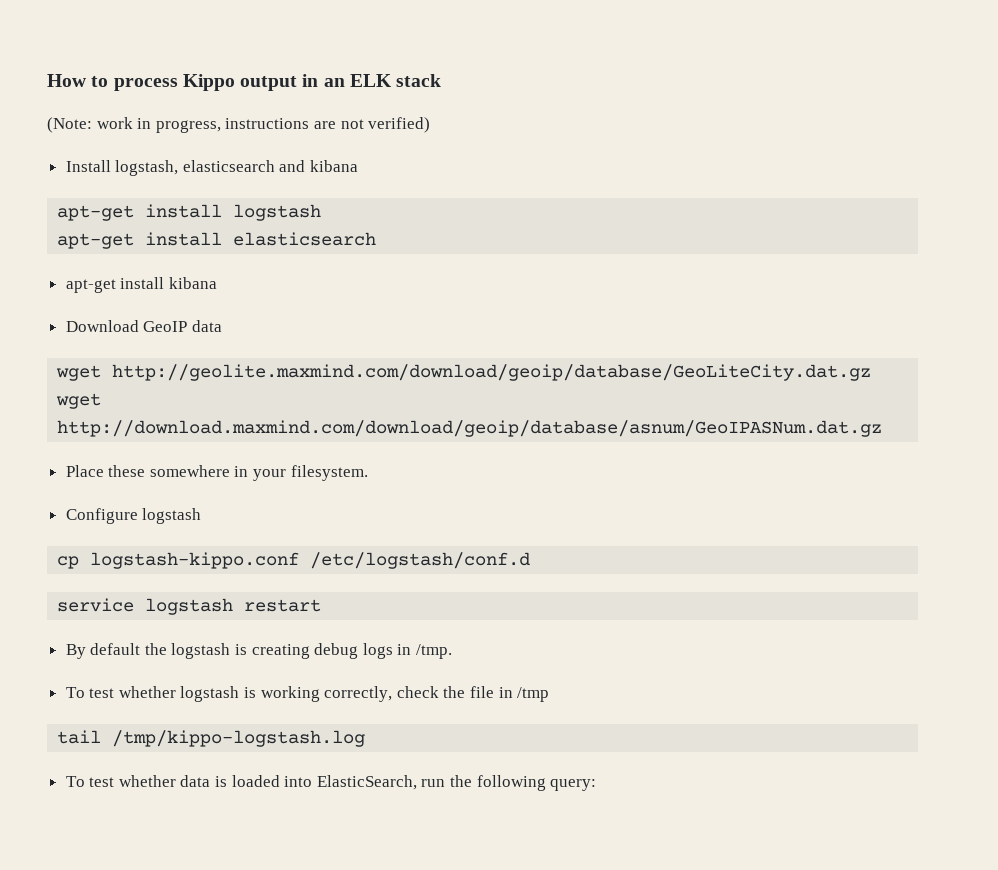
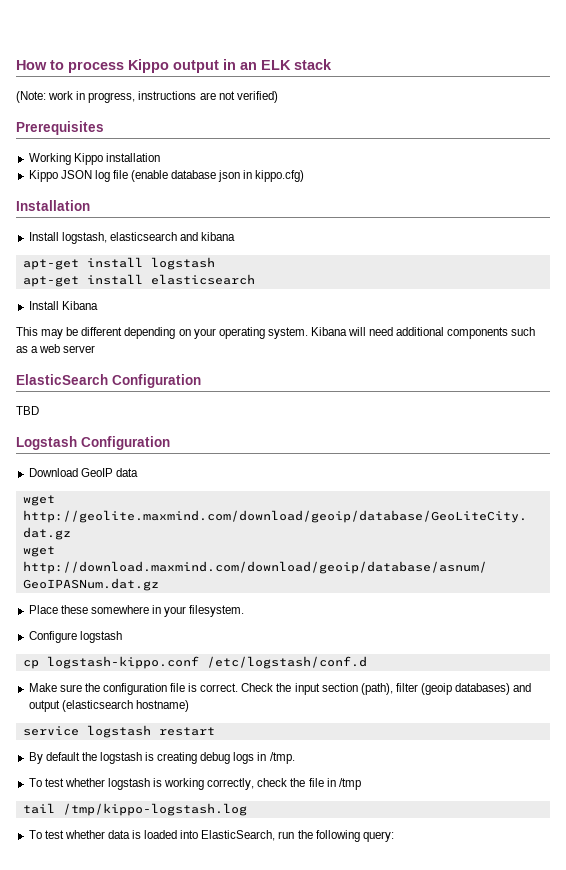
+ Prerequisites
+ Working Kippo installation
+ Kippo JSON log file (enable database json in kippo.cfg)
+ Installation
- apt-get install kibana
+ Install Kibana
+ This may be different depending on your operating system. Kibana will need additional components such as a web server
+ ElasticSearch Configuration
+ TBD
+ Logstash Configuration
+ Make sure the configuration file is correct. Check the input section (path), filter (geoip databases) and output (elasticsearch hostname)

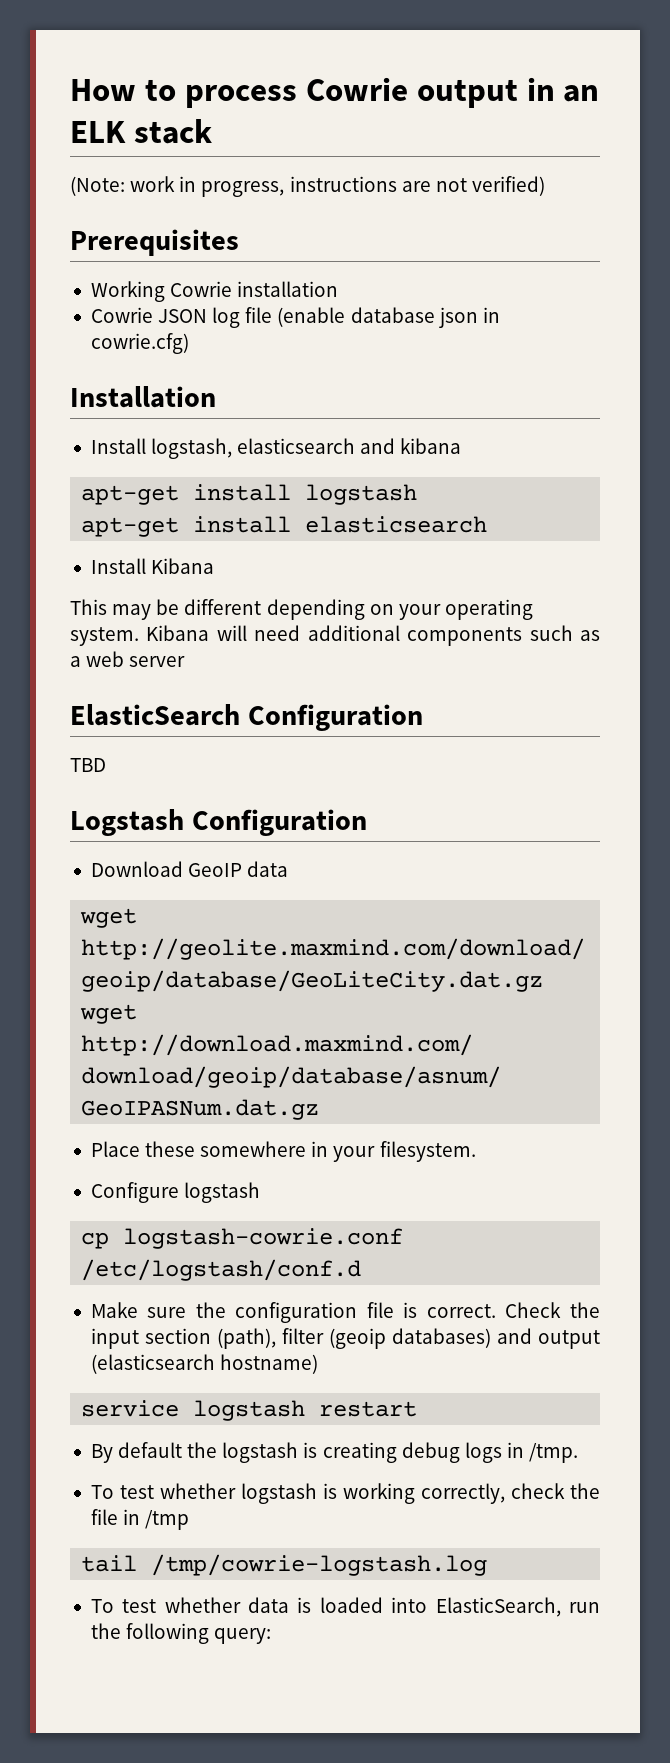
- How to process Kippo output in an ELK stack
+ How to process Cowrie output in an ELK stack
- Working Kippo installation
+ Working Cowrie installation
- Kippo JSON log file (enable database json in kippo.cfg)
+ Cowrie JSON log file (enable database json in cowrie.cfg)
- cp logstash-kippo.conf /etc/logstash/conf.d
+ cp logstash-cowrie.conf /etc/logstash/conf.d
- tail /tmp/kippo-logstash.log
+ tail /tmp/cowrie-logstash.log

